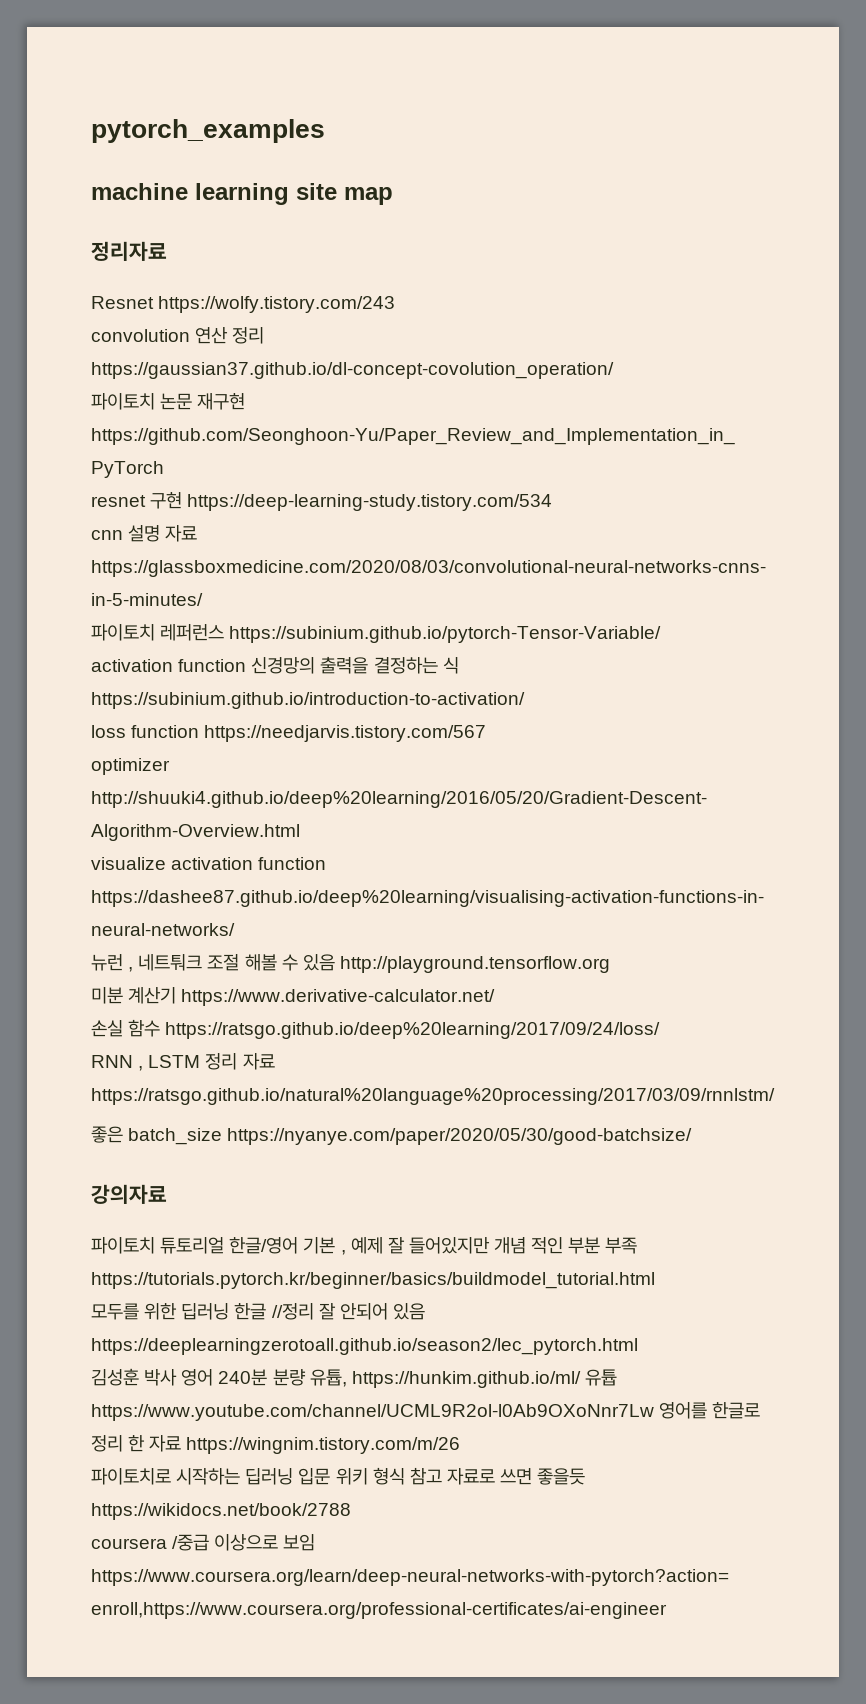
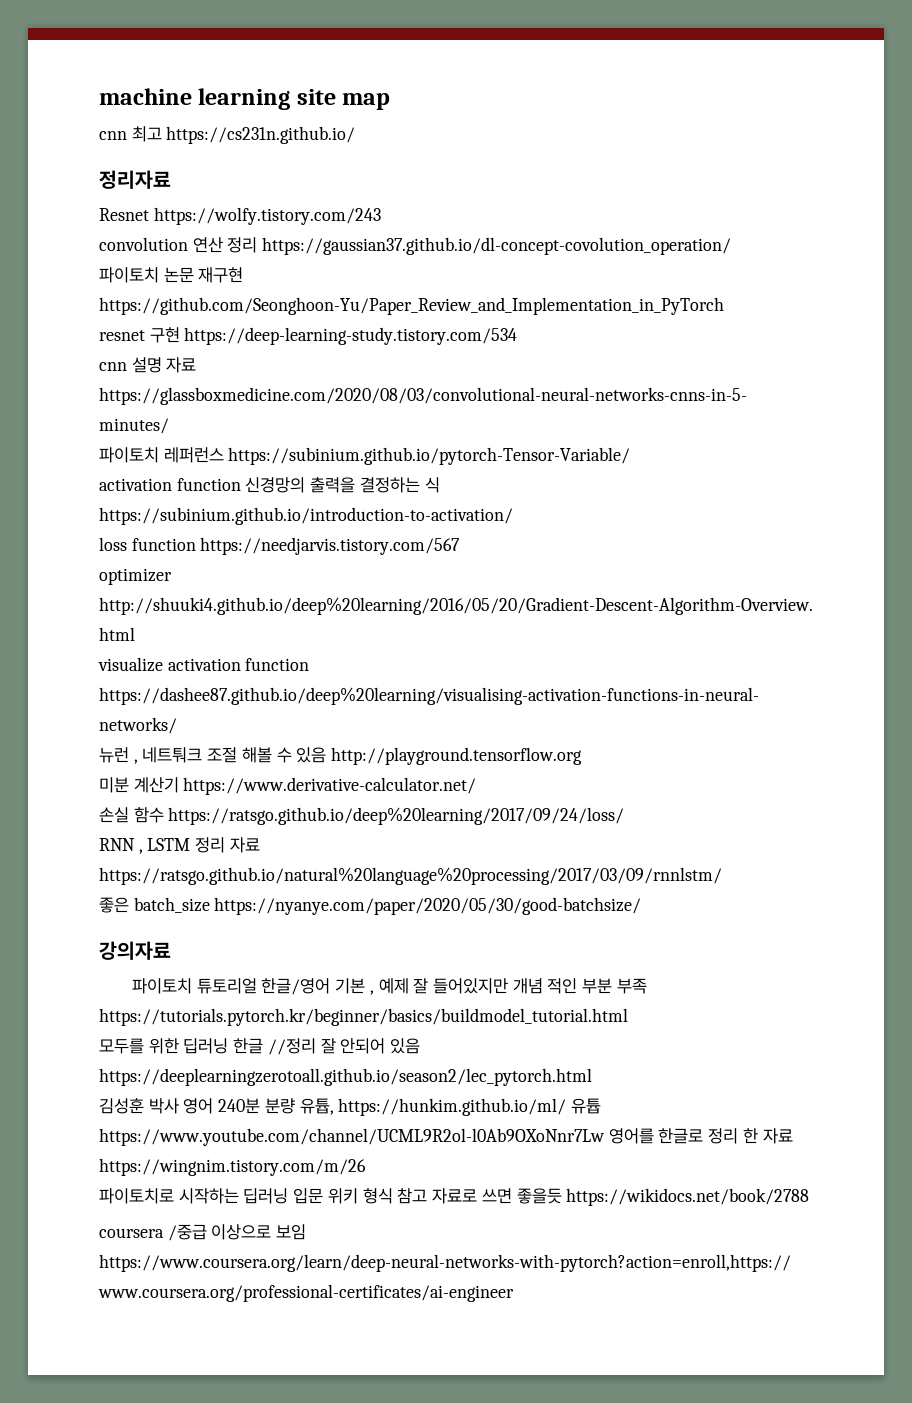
- pytorch_examples
+ cnn 최고 https://cs231n.github.io/

